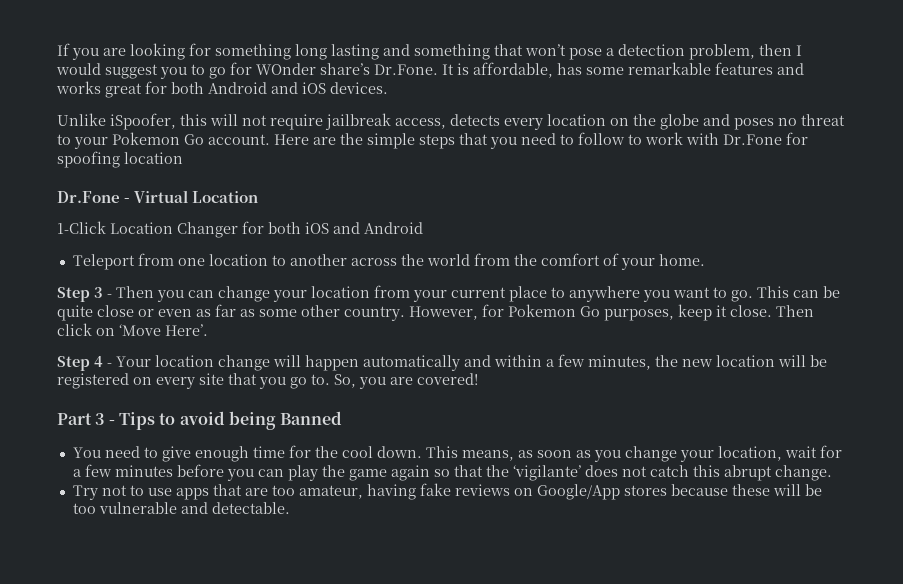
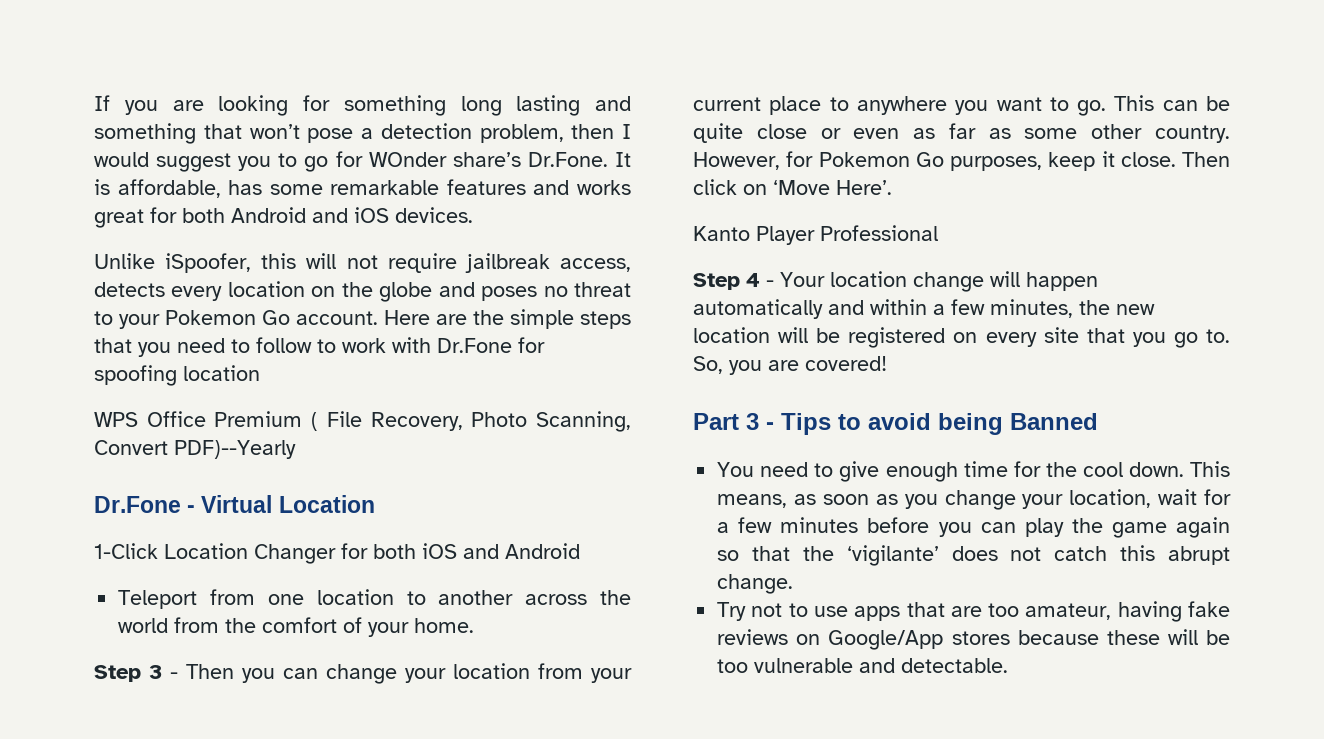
+ WPS Office Premium ( File Recovery, Photo Scanning, Convert PDF)--Yearly
+ Kanto Player Professional

